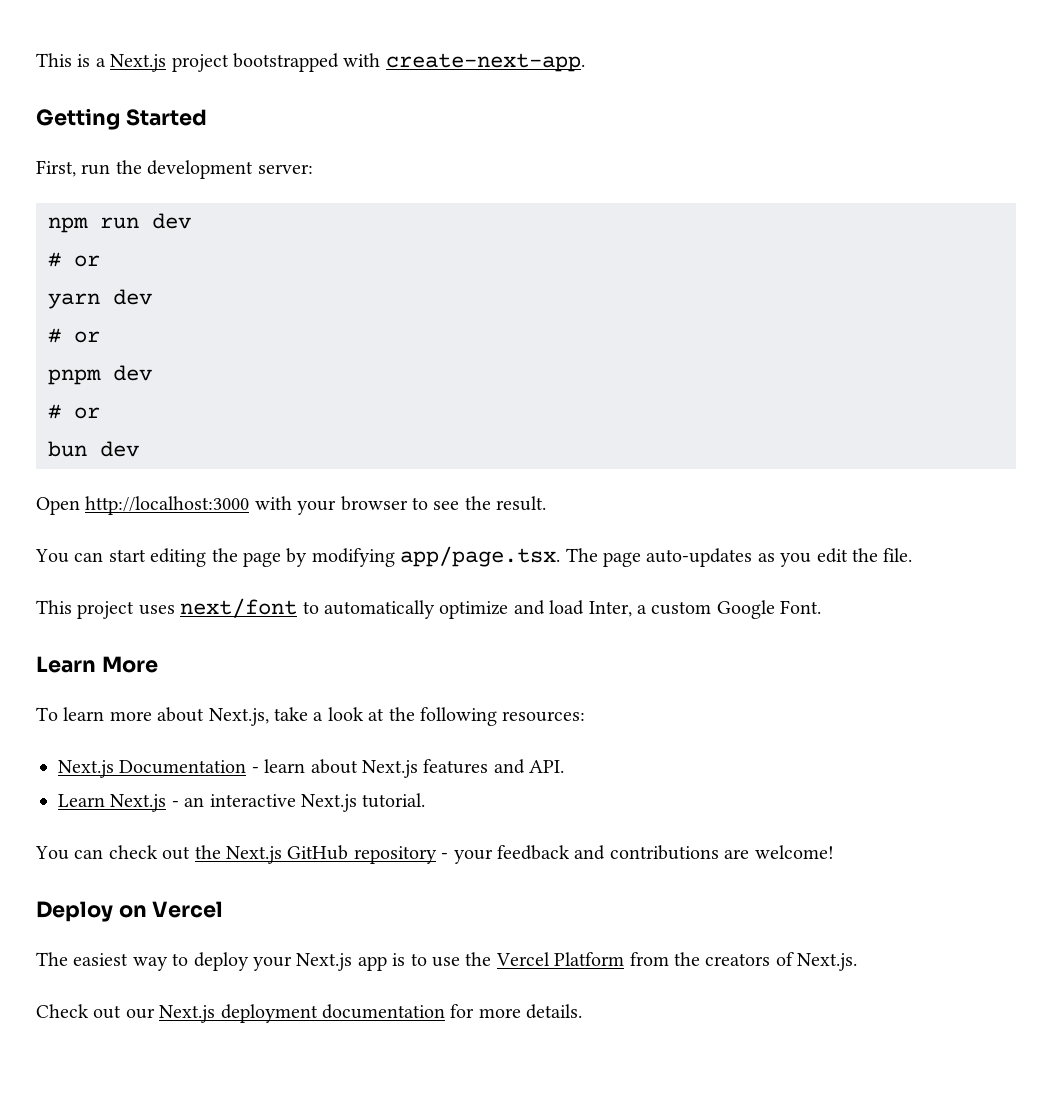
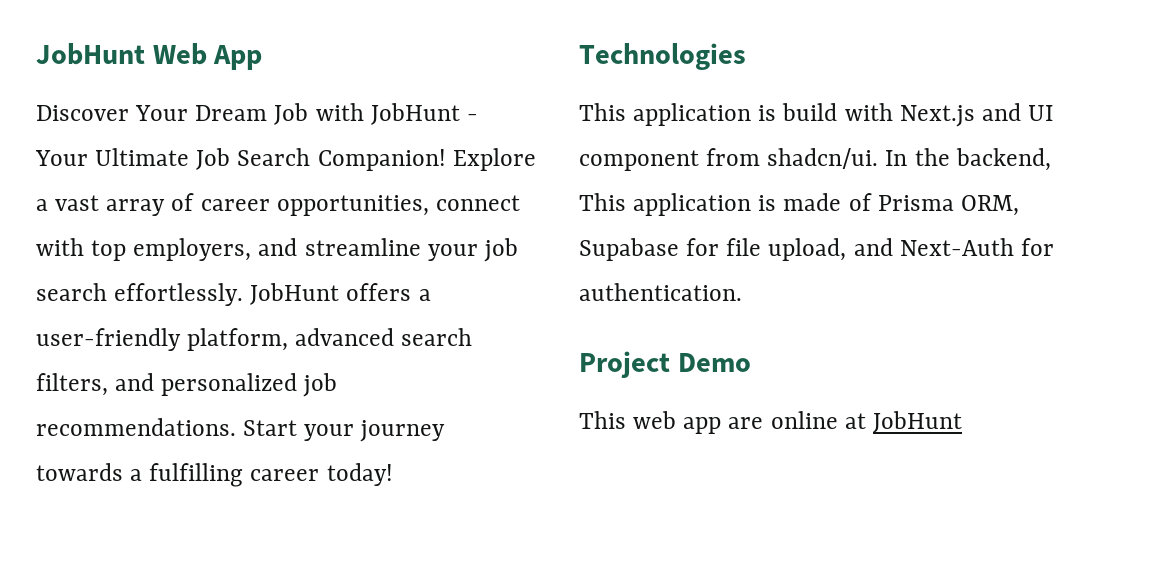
- This is a Next.js project bootstrapped with create-next-app.
- Getting Started
- First, run the development server:
- npm run dev
- # or
- yarn dev
- # or
- pnpm dev
- # or
- bun dev
- Open http://localhost:3000 with your browser to see the result.
- You can start editing the page by modifying app/page.tsx. The page auto-updates as you edit the file.
- This project uses next/font to automatically optimize and load Inter, a custom Google Font.
- Learn More
- To learn more about Next.js, take a look at the following resources:
- Next.js Documentation - learn about Next.js features and API.
- Learn Next.js - an interactive Next.js tutorial.
- You can check out the Next.js GitHub repository - your feedback and contributions are welcome!
- Deploy on Vercel
- The easiest way to deploy your Next.js app is to use the Vercel Platform from the creators of Next.js.
- Check out our Next.js deployment documentation for more details.
+ JobHunt Web App
+ Discover Your Dream Job with JobHunt - Your Ultimate Job Search Companion! Explore a vast array of career opportunities, connect with top employers, and streamline your job search effortlessly. JobHunt offers a user-friendly platform, advanced search filters, and personalized job recommendations. Start your journey towards a fulfilling career today!
+ Technologies
+ This application is build with Next.js and UI component from shadcn/ui. In the backend, This application is made of Prisma ORM, Supabase for file upload, and Next-Auth for authentication.
+ Project Demo
+ This web app are online at JobHunt

